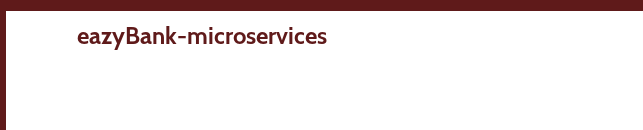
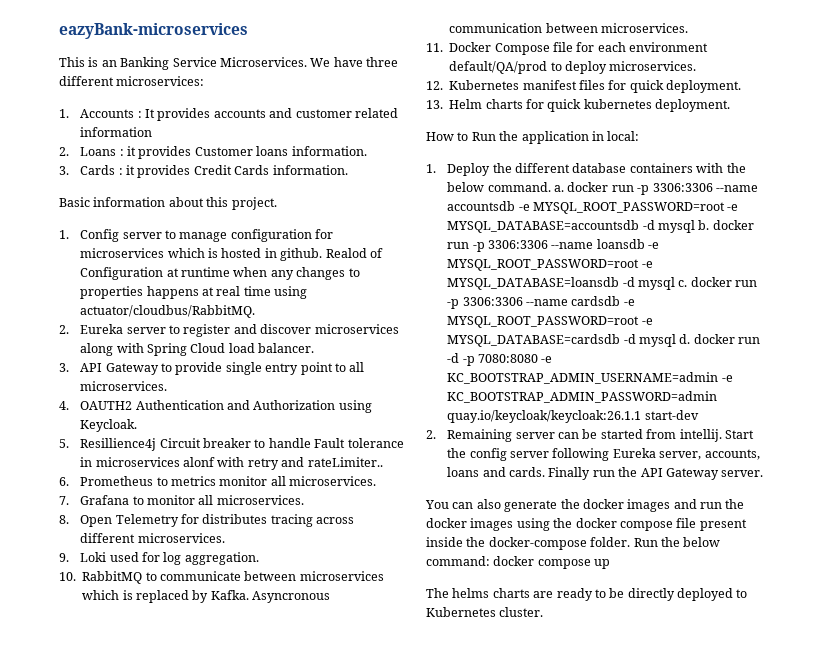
+ This is an Banking Service Microservices. We have three different microservices:
+ 1. Accounts : It provides accounts and customer related information
+ 2. Loans : it provides Customer loans information.
+ 3. Cards : it provides Credit Cards information.
+ Basic information about this project.
+ 1. Config server to manage configuration for microservices which is hosted in github. Realod of Configuration at runtime when any changes to properties happens at real time using actuator/cloudbus/RabbitMQ.
+ 2. Eureka server to register and discover microservices along with Spring Cloud load balancer.
+ 3. API Gateway to provide single entry point to all microservices.
+ 4. OAUTH2 Authentication and Authorization using Keycloak.
+ 5. Resillience4j Circuit breaker to handle Fault tolerance in microservices alonf with retry and rateLimiter..
+ 6. Prometheus to metrics monitor all microservices.
+ 7. Grafana to monitor all microservices.
+ 8. Open Telemetry for distributes tracing across different microservices.
+ 9. Loki used for log aggregation.
+ 10. RabbitMQ to communicate between microservices which is replaced by Kafka. Asyncronous communication between microservices.
+ 11. Docker Compose file for each environment default/QA/prod to deploy microservices.
+ 12. Kubernetes manifest files for quick deployment.
+ 13. Helm charts for quick kubernetes deployment.
+ How to Run the application in local:
+ 1. Deploy the different database containers with the below command. a. docker run -p 3306:3306 --name accountsdb -e MYSQL_ROOT_PASSWORD=root -e MYSQL_DATABASE=accountsdb -d mysql b. docker run -p 3306:3306 --name loansdb -e MYSQL_ROOT_PASSWORD=root -e MYSQL_DATABASE=loansdb -d mysql c. docker run -p 3306:3306 --name cardsdb -e MYSQL_ROOT_PASSWORD=root -e MYSQL_DATABASE=cardsdb -d mysql d. docker run -d -p 7080:8080 -e KC_BOOTSTRAP_ADMIN_USERNAME=admin -e KC_BOOTSTRAP_ADMIN_PASSWORD=admin quay.io/keycloak/keycloak:26.1.1 start-dev
+ 2. Remaining server can be started from intellij. Start the config server following Eureka server, accounts, loans and cards. Finally run the API Gateway server.
+ You can also generate the docker images and run the docker images using the docker compose file present inside the docker-compose folder. Run the below command: docker compose up
+ The helms charts are ready to be directly deployed to Kubernetes cluster.

